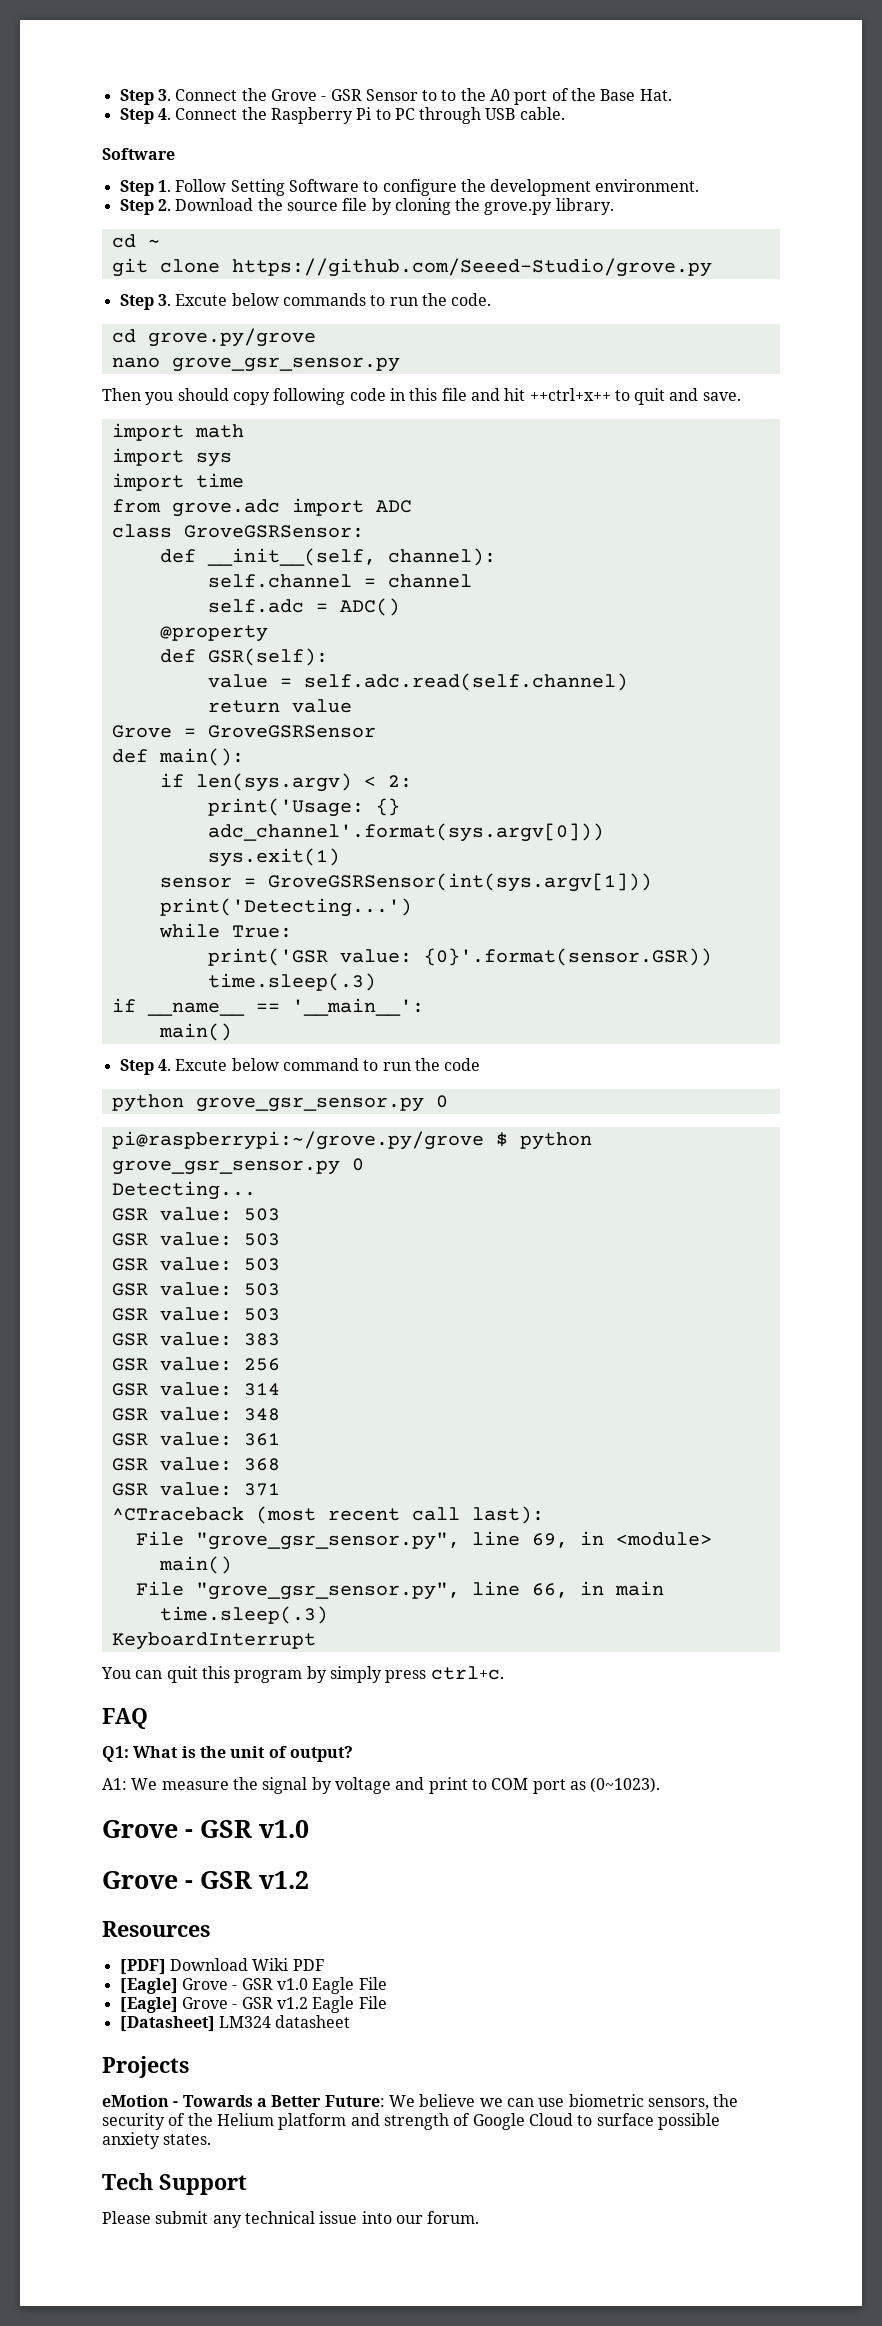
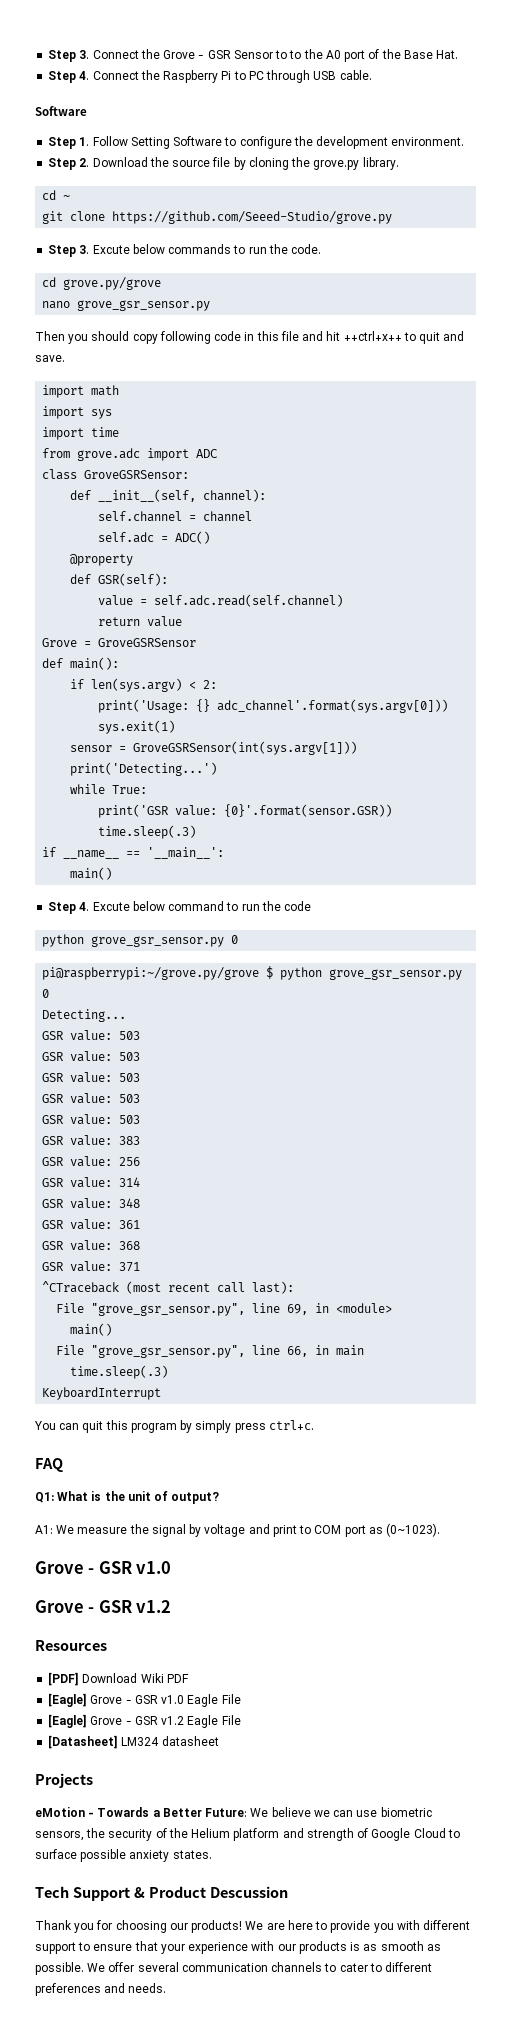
- Tech Support
- Please submit any technical issue into our forum.
+ Tech Support & Product Descussion
+ Thank you for choosing our products! We are here to provide you with different support to ensure that your experience with our products is as smooth as possible. We offer several communication channels to cater to different preferences and needs.

